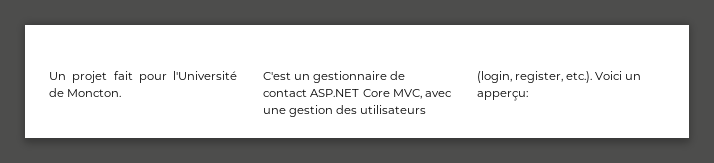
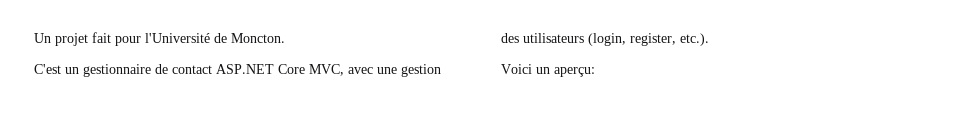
- C'est un gestionnaire de contact ASP.NET Core MVC, avec une gestion des utilisateurs (login, register, etc.). Voici un apperçu:
+ C'est un gestionnaire de contact ASP.NET Core MVC, avec une gestion des utilisateurs (login, register, etc.).
+ Voici un aperçu:

